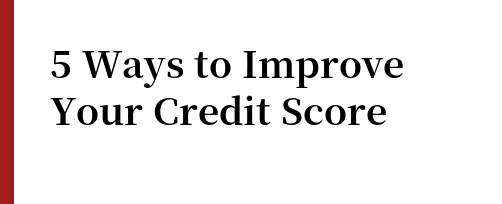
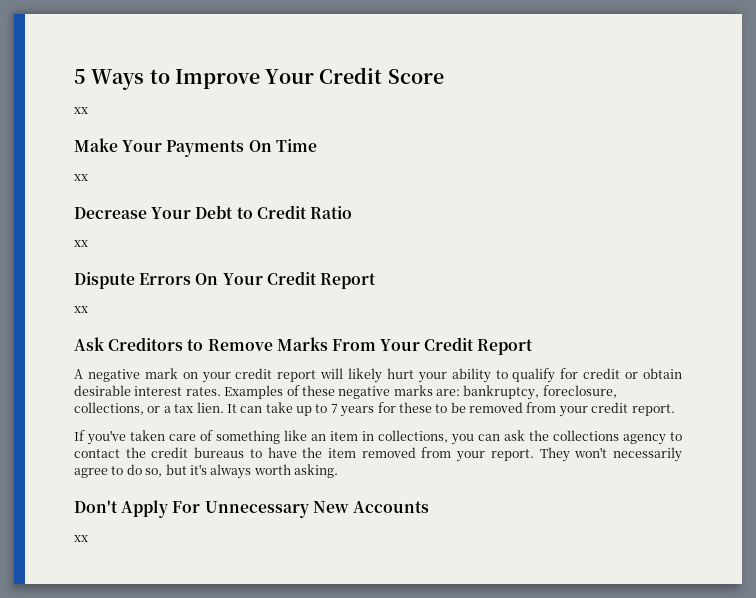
  5 Ways to Improve Your Credit Score
+ xx
+ Make Your Payments On Time
+ xx
+ Decrease Your Debt to Credit Ratio
+ xx
+ Dispute Errors On Your Credit Report
+ xx
+ Ask Creditors to Remove Marks From Your Credit Report
+ A negative mark on your credit report will likely hurt your ability to qualify for credit or obtain desirable interest rates. Examples of these negative marks are: bankruptcy, foreclosure, collections, or a tax lien. It can take up to 7 years for these to be removed from your credit report.
+ If you've taken care of something like an item in collections, you can ask the collections agency to contact the credit bureaus to have the item removed from your report. They won't necessarily agree to do so, but it's always worth asking.
+ Don't Apply For Unnecessary New Accounts
+ xx

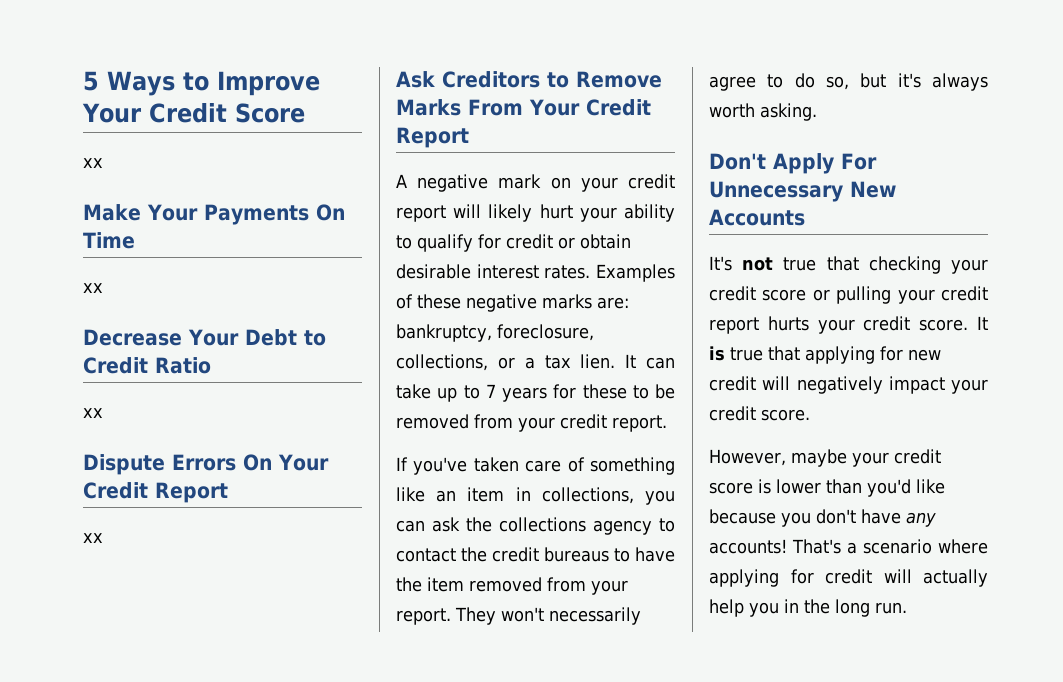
  Don't Apply For Unnecessary New Accounts
- xx
+ It's not true that checking your credit score or pulling your credit report hurts your credit score. It is true that applying for new credit will negatively impact your credit score.
+ However, maybe your credit score is lower than you'd like because you don't have any accounts! That's a scenario where applying for credit will actually help you in the long run.

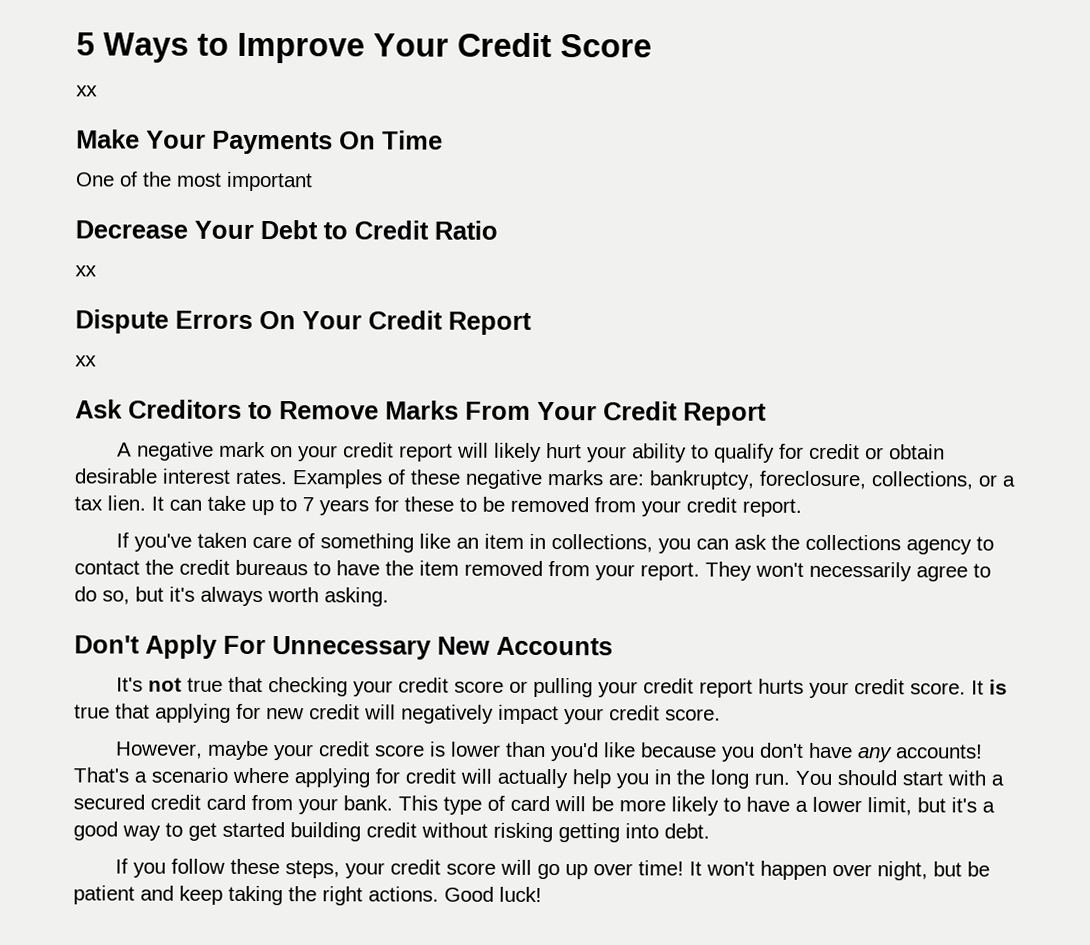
  Make Your Payments On Time
- xx
+ One of the most important
+ You should start with a secured credit card from your bank. This type of card will be more likely to have a lower limit, but it's a good way to get started building credit without risking getting into debt.
+ If you follow these steps, your credit score will go up over time! It won't happen over night, but be patient and keep taking the right actions. Good luck!

